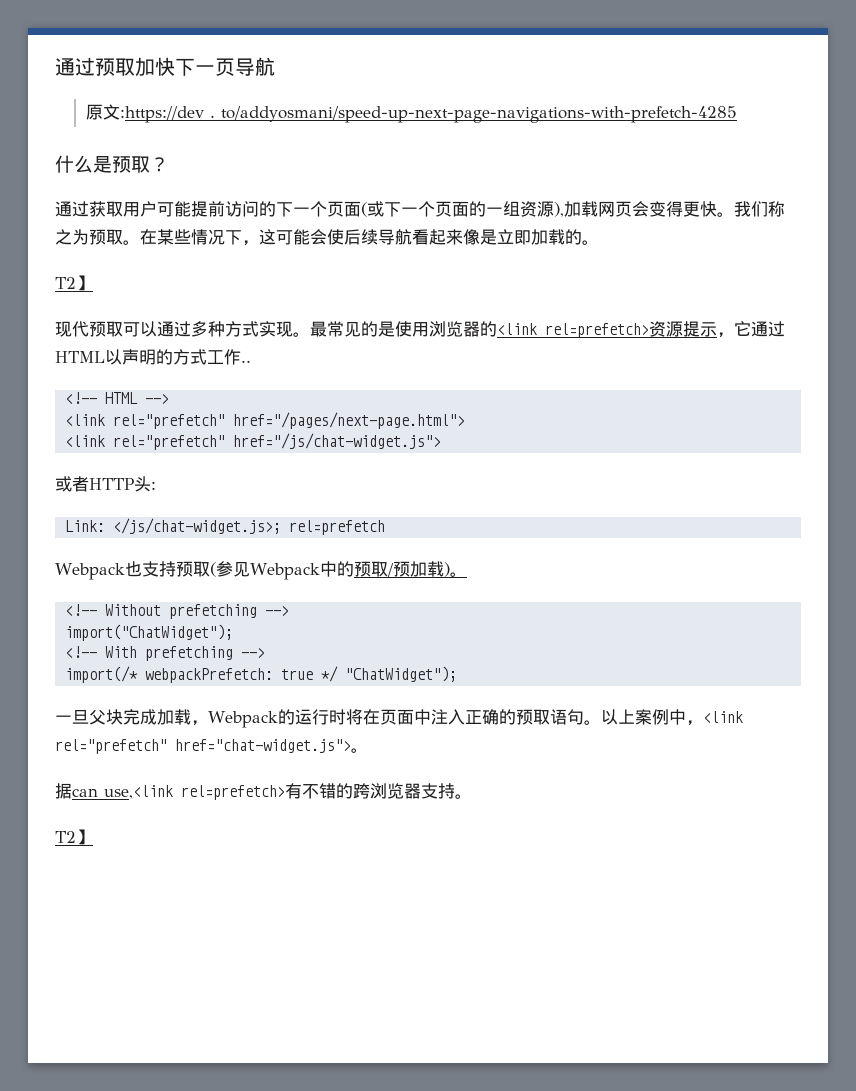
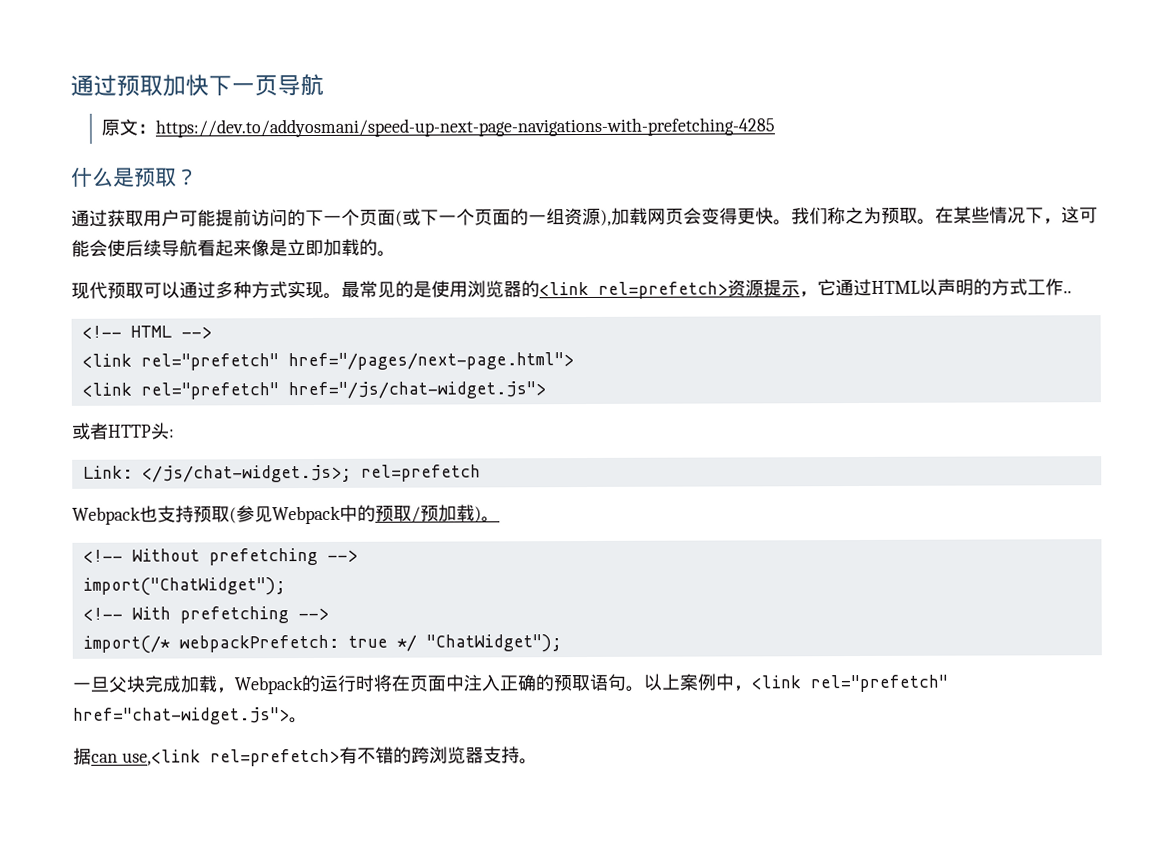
- 原文:https://dev . to/addyosmani/speed-up-next-page-navigations-with-prefetch-4285
+ 原文：https://dev.to/addyosmani/speed-up-next-page-navigations-with-prefetching-4285
  在某些情况下，这可能会使后续导航看起来像是立即加载的。
- T2】
  据can use,<link rel=prefetch>有不错的跨浏览器支持。
- T2】

